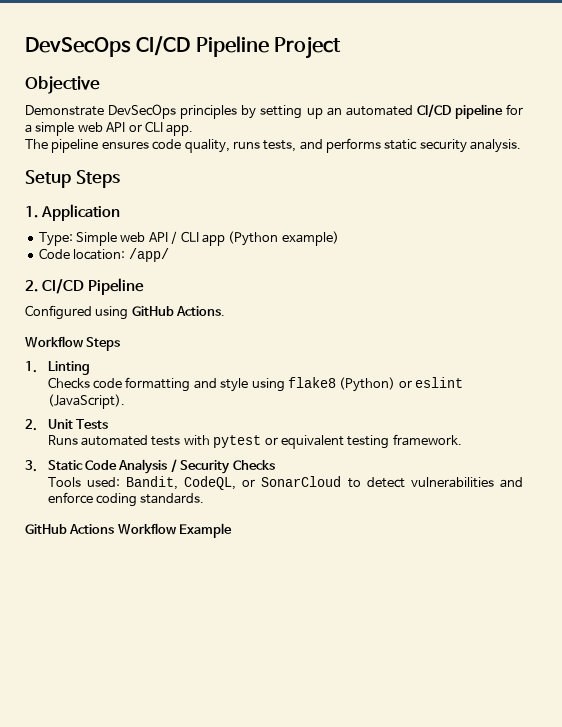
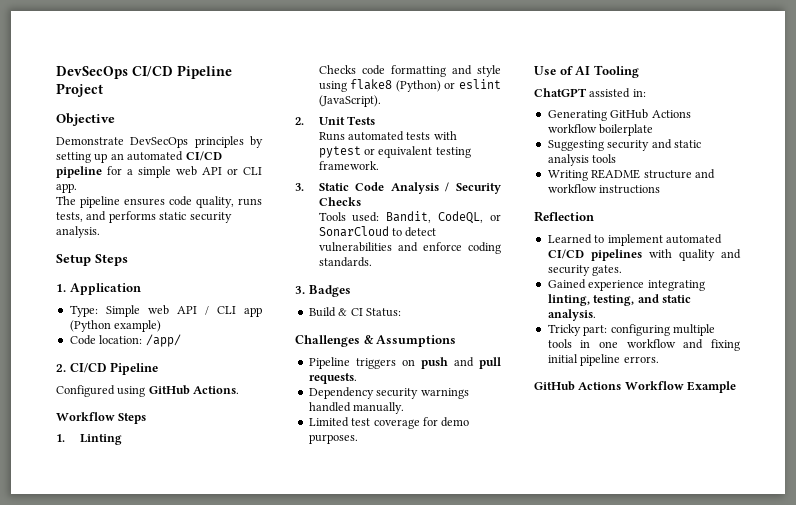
+ 3. Badges
+ Build & CI Status:
+ Challenges & Assumptions
+ Pipeline triggers on push and pull requests.
+ Dependency security warnings handled manually.
+ Limited test coverage for demo purposes.
+ Use of AI Tooling
+ ChatGPT assisted in:
+ Generating GitHub Actions workflow boilerplate
+ Suggesting security and static analysis tools
+ Writing README structure and workflow instructions
+ Reflection
+ Learned to implement automated CI/CD pipelines with quality and security gates.
+ Gained experience integrating linting, testing, and static analysis.
+ Tricky part: configuring multiple tools in one workflow and fixing initial pipeline errors.

